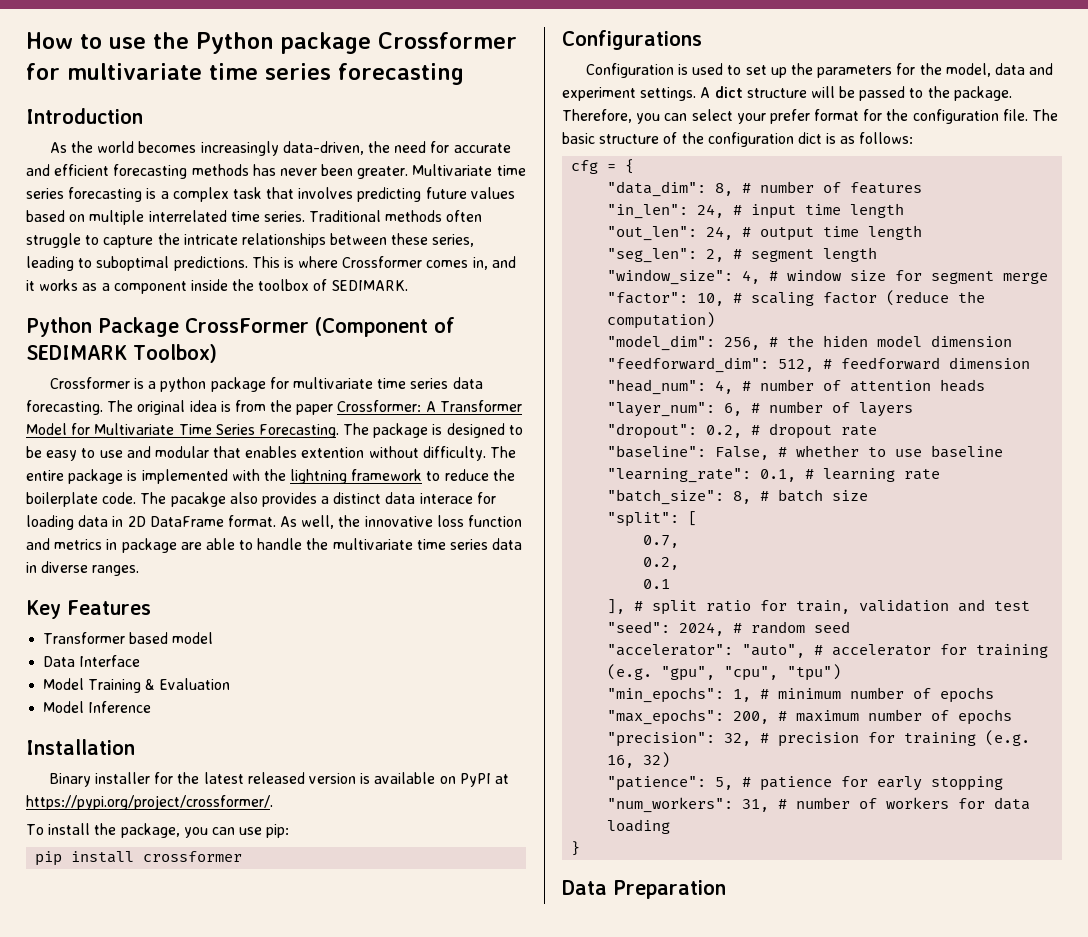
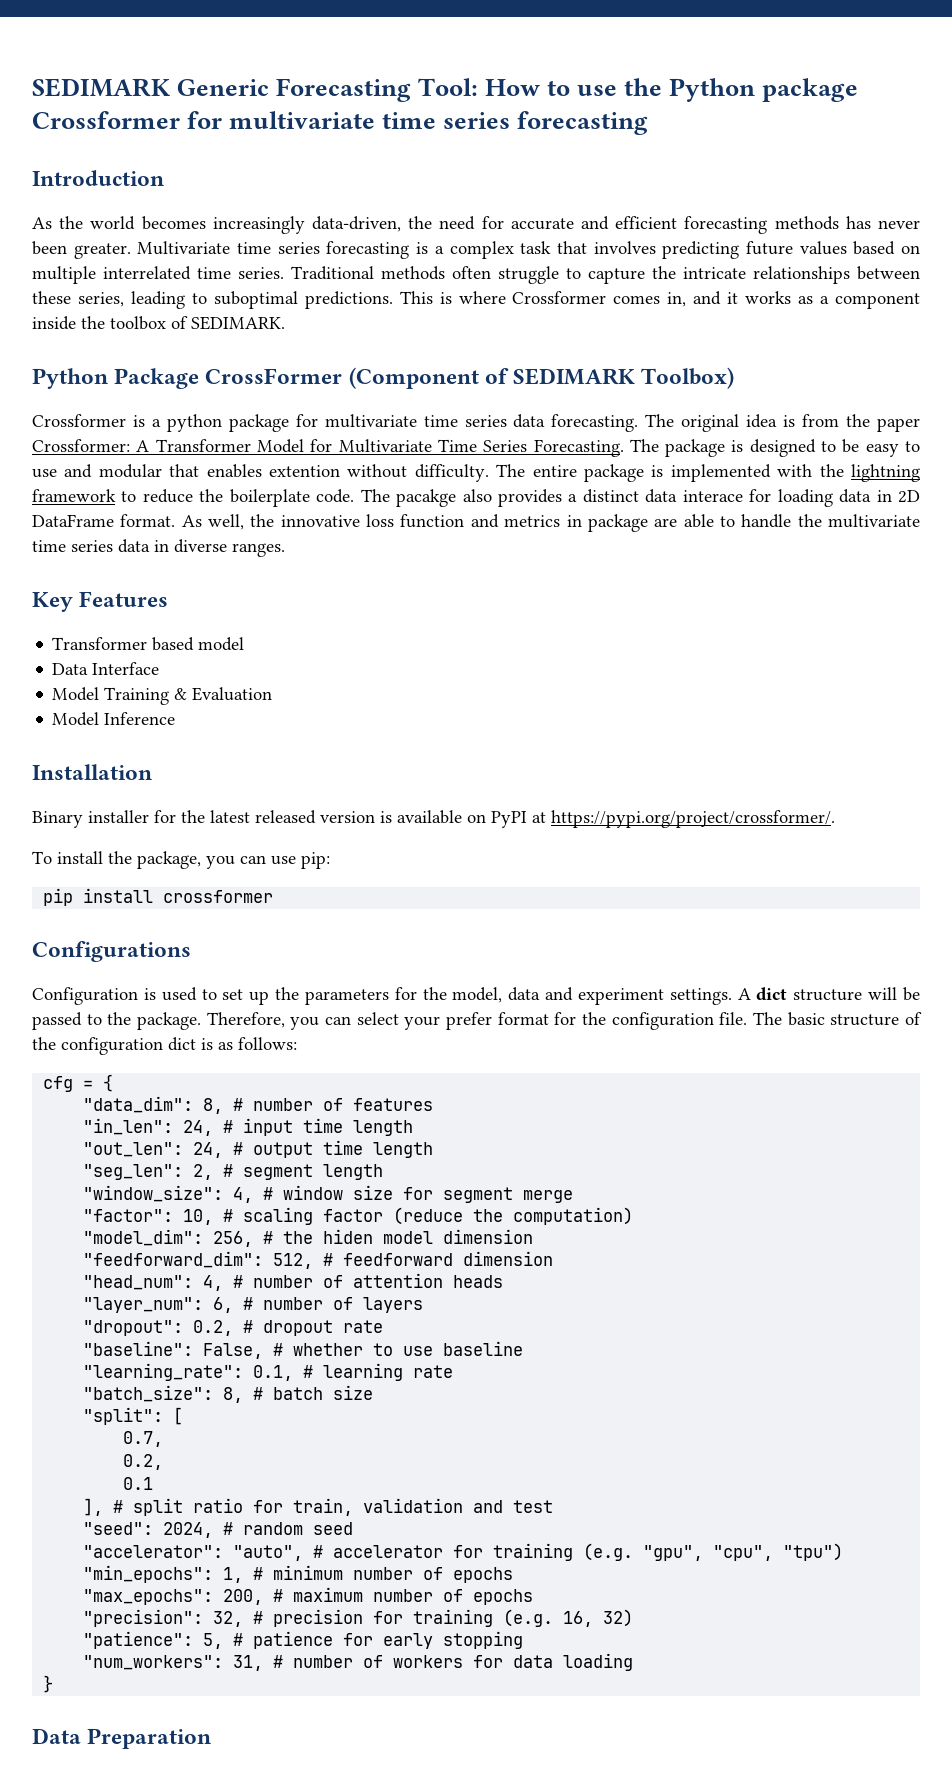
- How to use the Python package Crossformer for multivariate time series forecasting
+ SEDIMARK Generic Forecasting Tool: How to use the Python package Crossformer for multivariate time series forecasting

